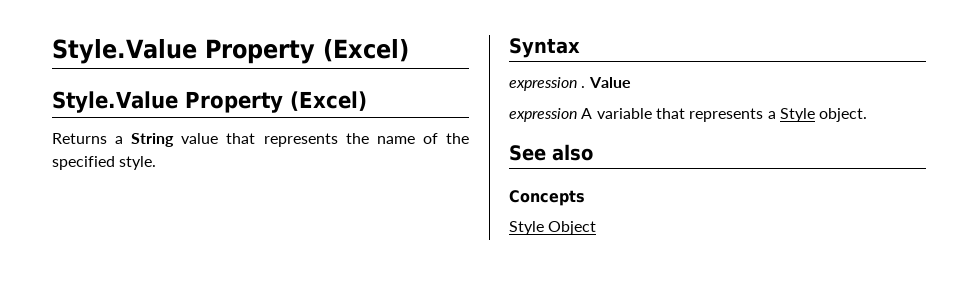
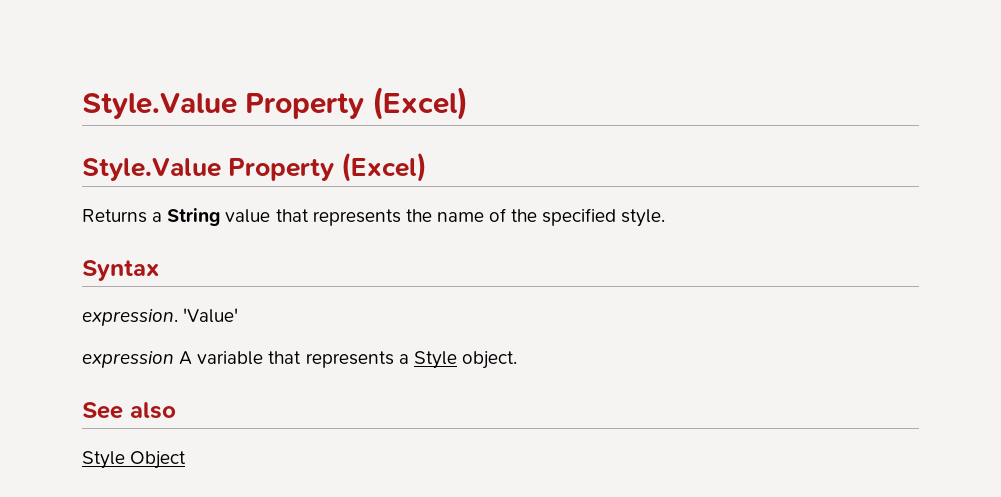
- expression . Value
+ expression. 'Value'
- Concepts

